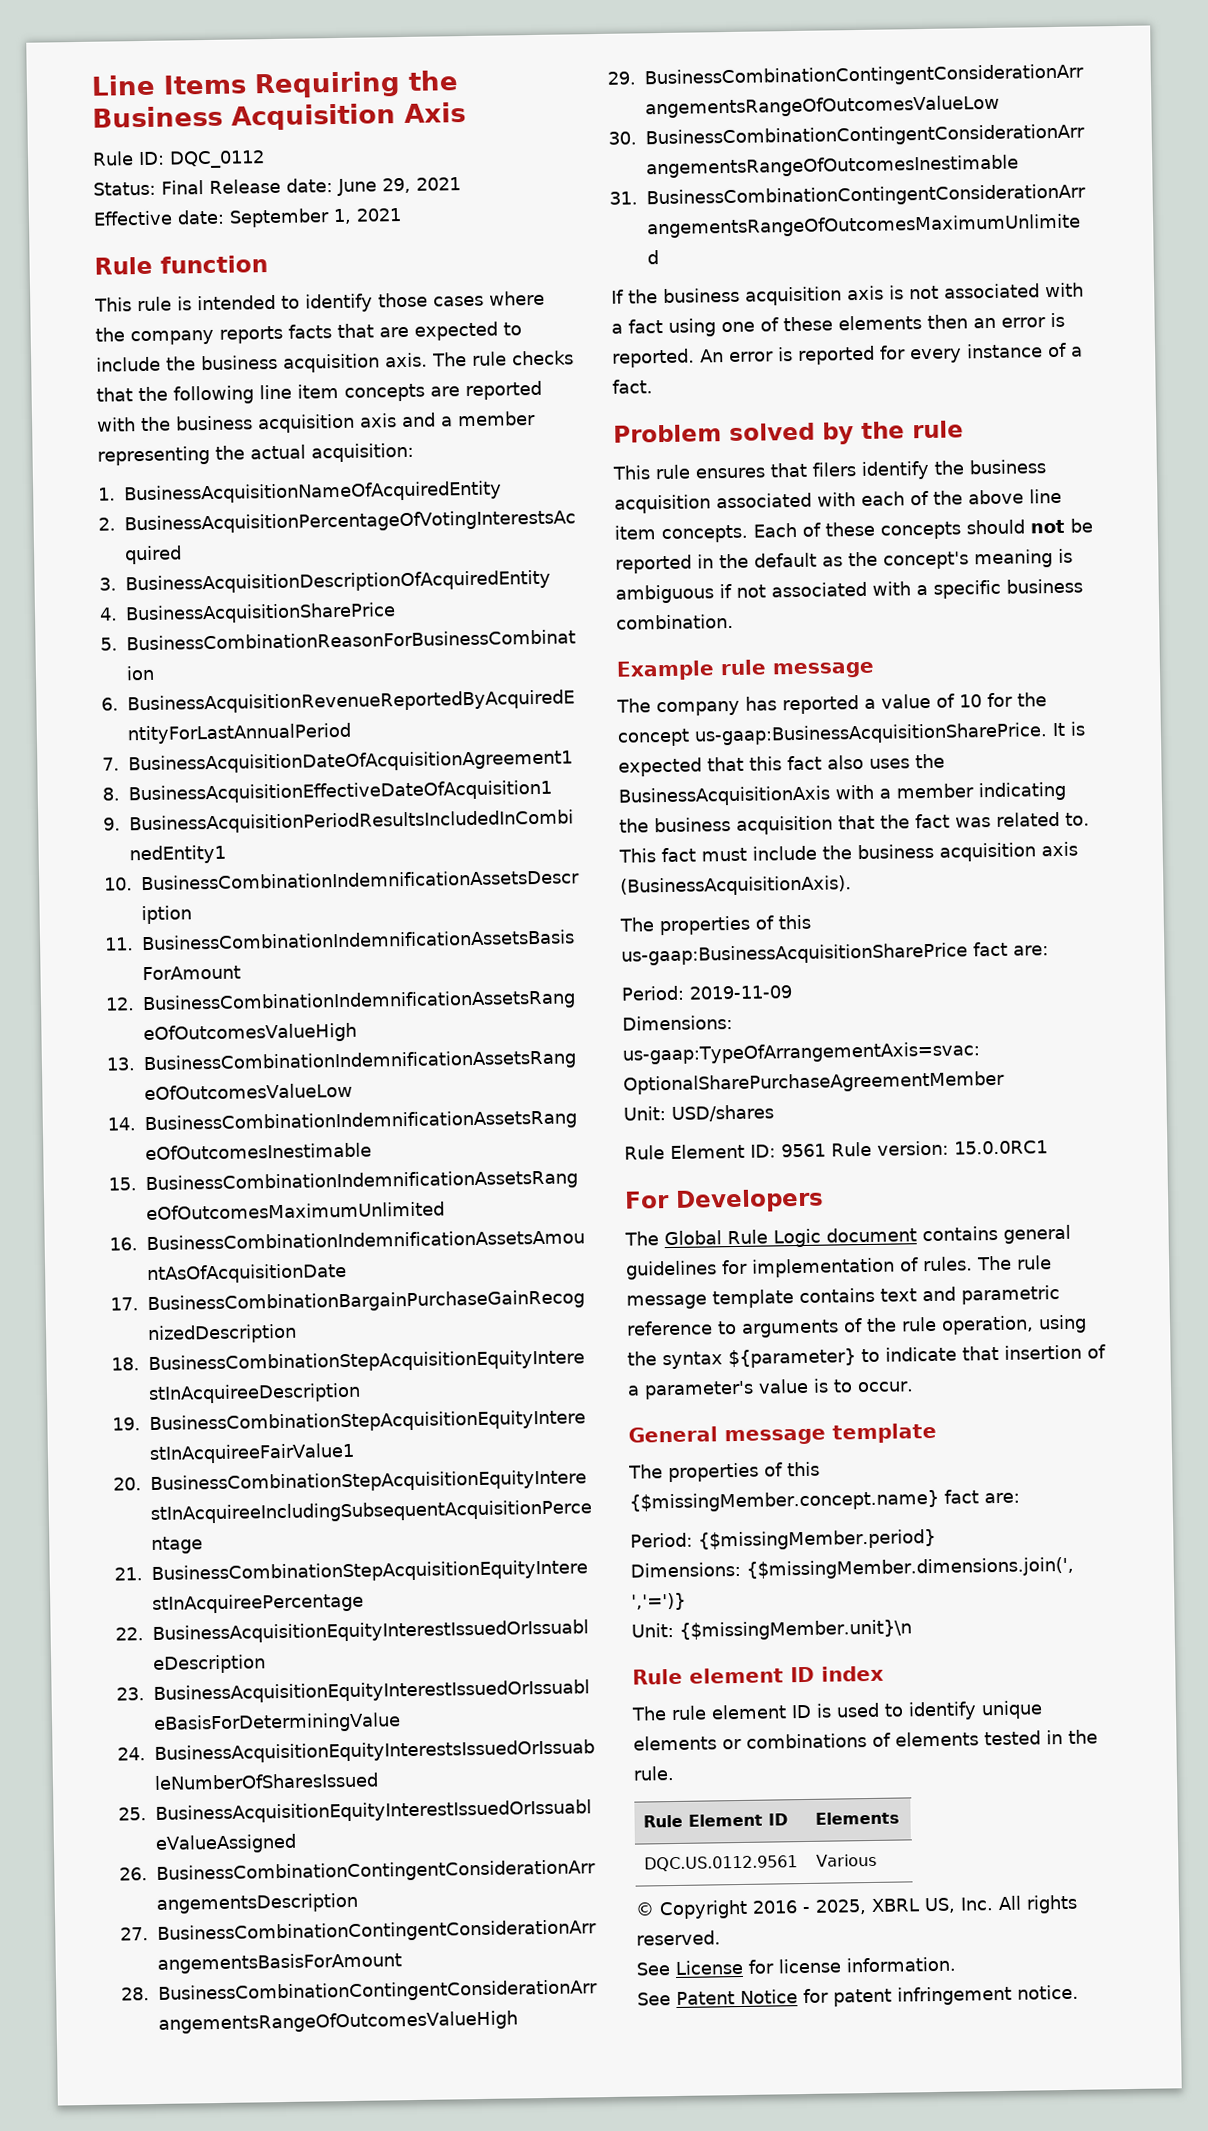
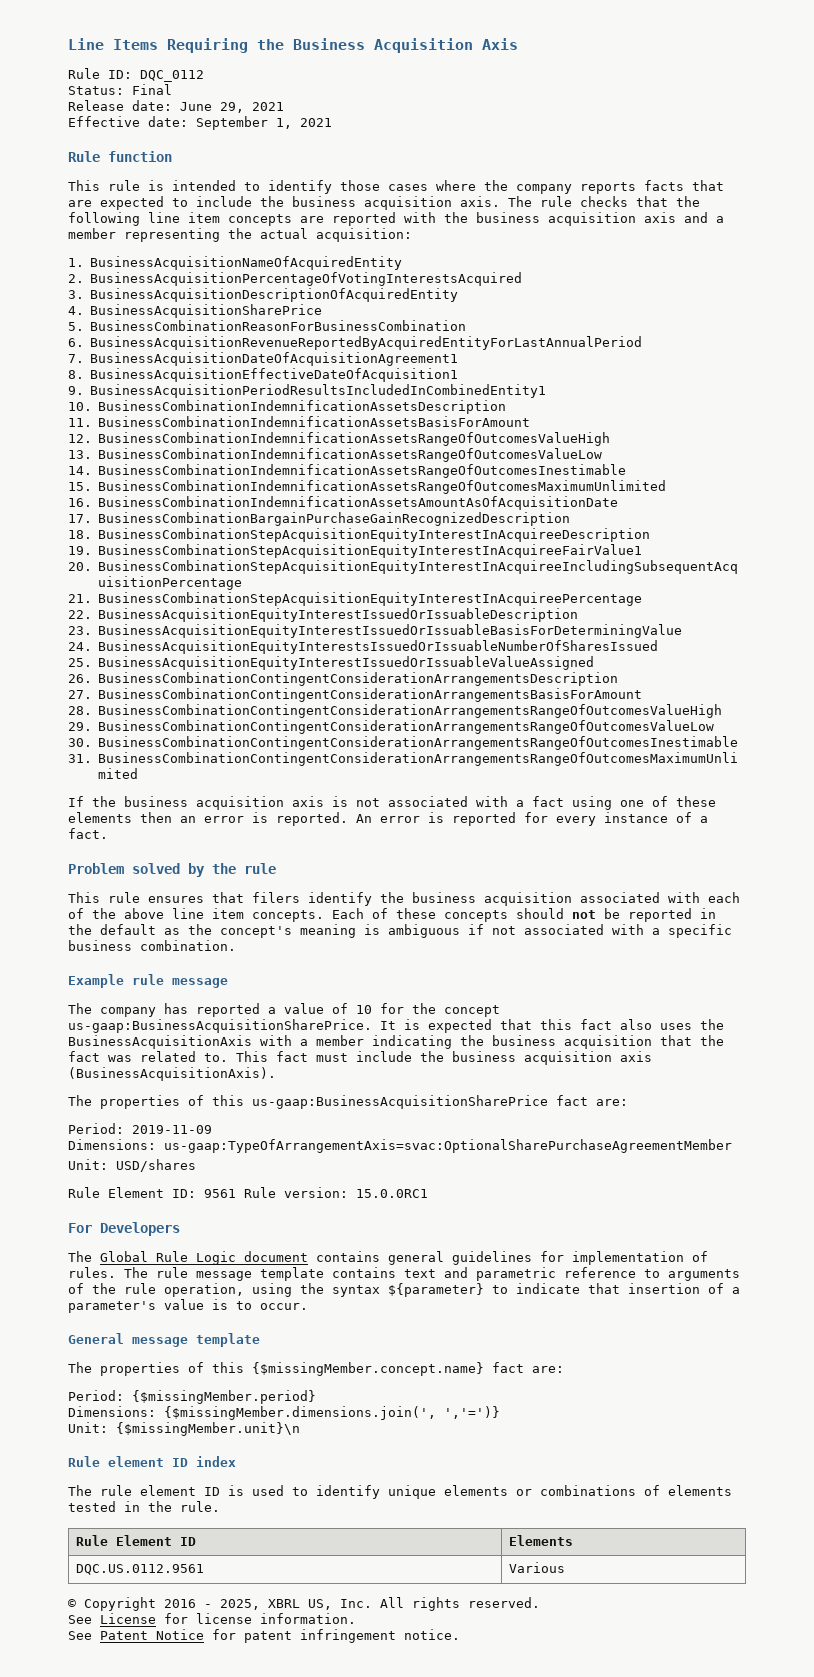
- Status: Final Release date: June 29, 2021
+ Status: Final
+ Release date: June 29, 2021

